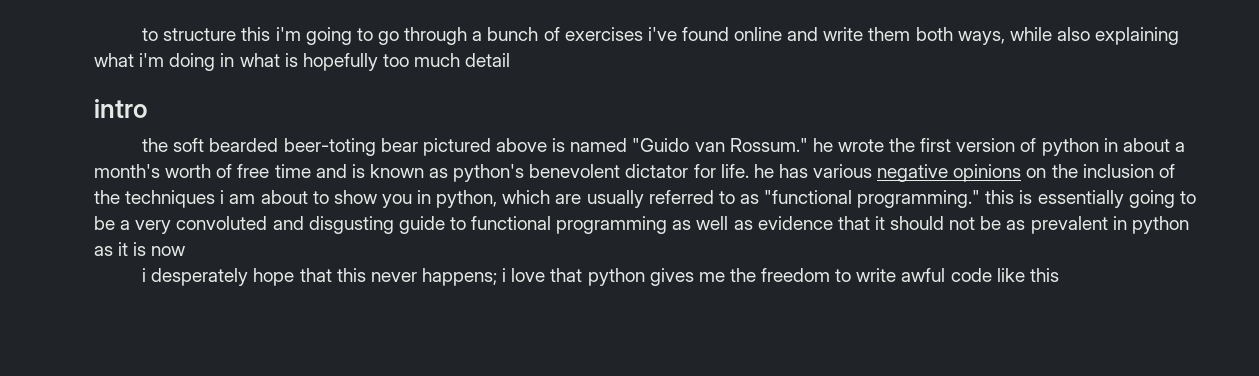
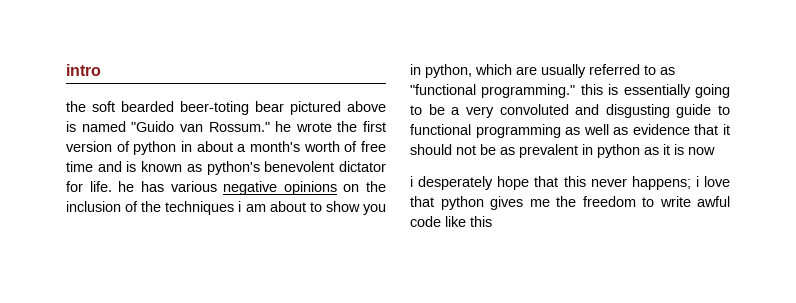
- to structure this i'm going to go through a bunch of exercises i've found online and write them both ways, while also explaining what i'm doing in what is hopefully too much detail

